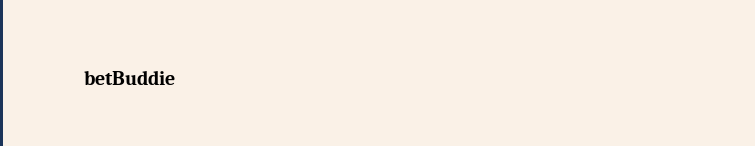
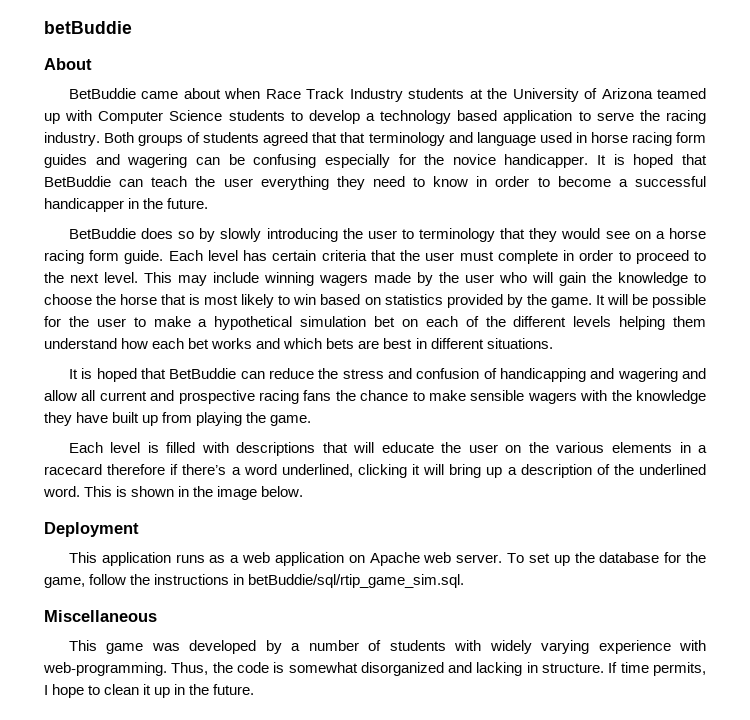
+ About
+ BetBuddie came about when Race Track Industry students at the University of Arizona teamed up with Computer Science students to develop a technology based application to serve the racing industry. Both groups of students agreed that that terminology and language used in horse racing form guides and wagering can be confusing especially for the novice handicapper. It is hoped that BetBuddie can teach the user everything they need to know in order to become a successful handicapper in the future.
+ BetBuddie does so by slowly introducing the user to terminology that they would see on a horse racing form guide. Each level has certain criteria that the user must complete in order to proceed to the next level. This may include winning wagers made by the user who will gain the knowledge to choose the horse that is most likely to win based on statistics provided by the game. It will be possible for the user to make a hypothetical simulation bet on each of the different levels helping them understand how each bet works and which bets are best in different situations.
+ It is hoped that BetBuddie can reduce the stress and confusion of handicapping and wagering and allow all current and prospective racing fans the chance to make sensible wagers with the knowledge they have built up from playing the game.
+ Each level is filled with descriptions that will educate the user on the various elements in a racecard therefore if there’s a word underlined, clicking it will bring up a description of the underlined word. This is shown in the image below.
+ Deployment
+ This application runs as a web application on Apache web server. To set up the database for the game, follow the instructions in betBuddie/sql/rtip_game_sim.sql.
+ Miscellaneous
+ This game was developed by a number of students with widely varying experience with web-programming. Thus, the code is somewhat disorganized and lacking in structure. If time permits, I hope to clean it up in the future.

